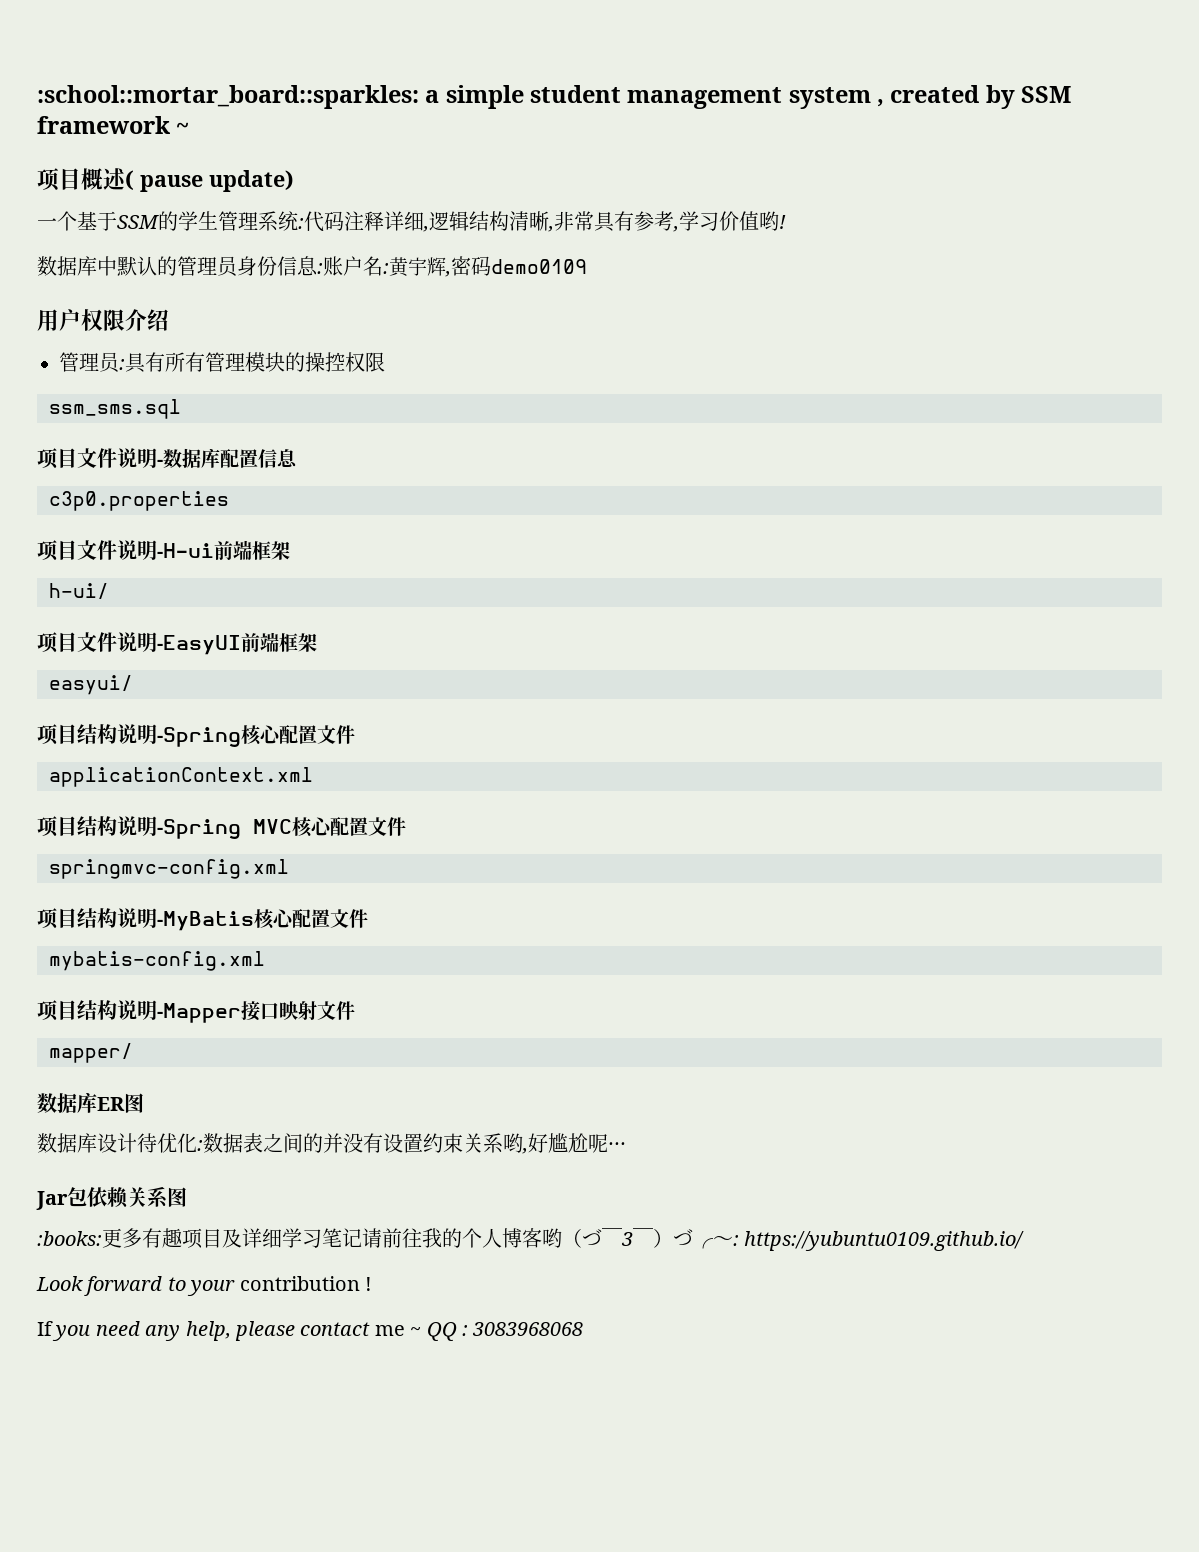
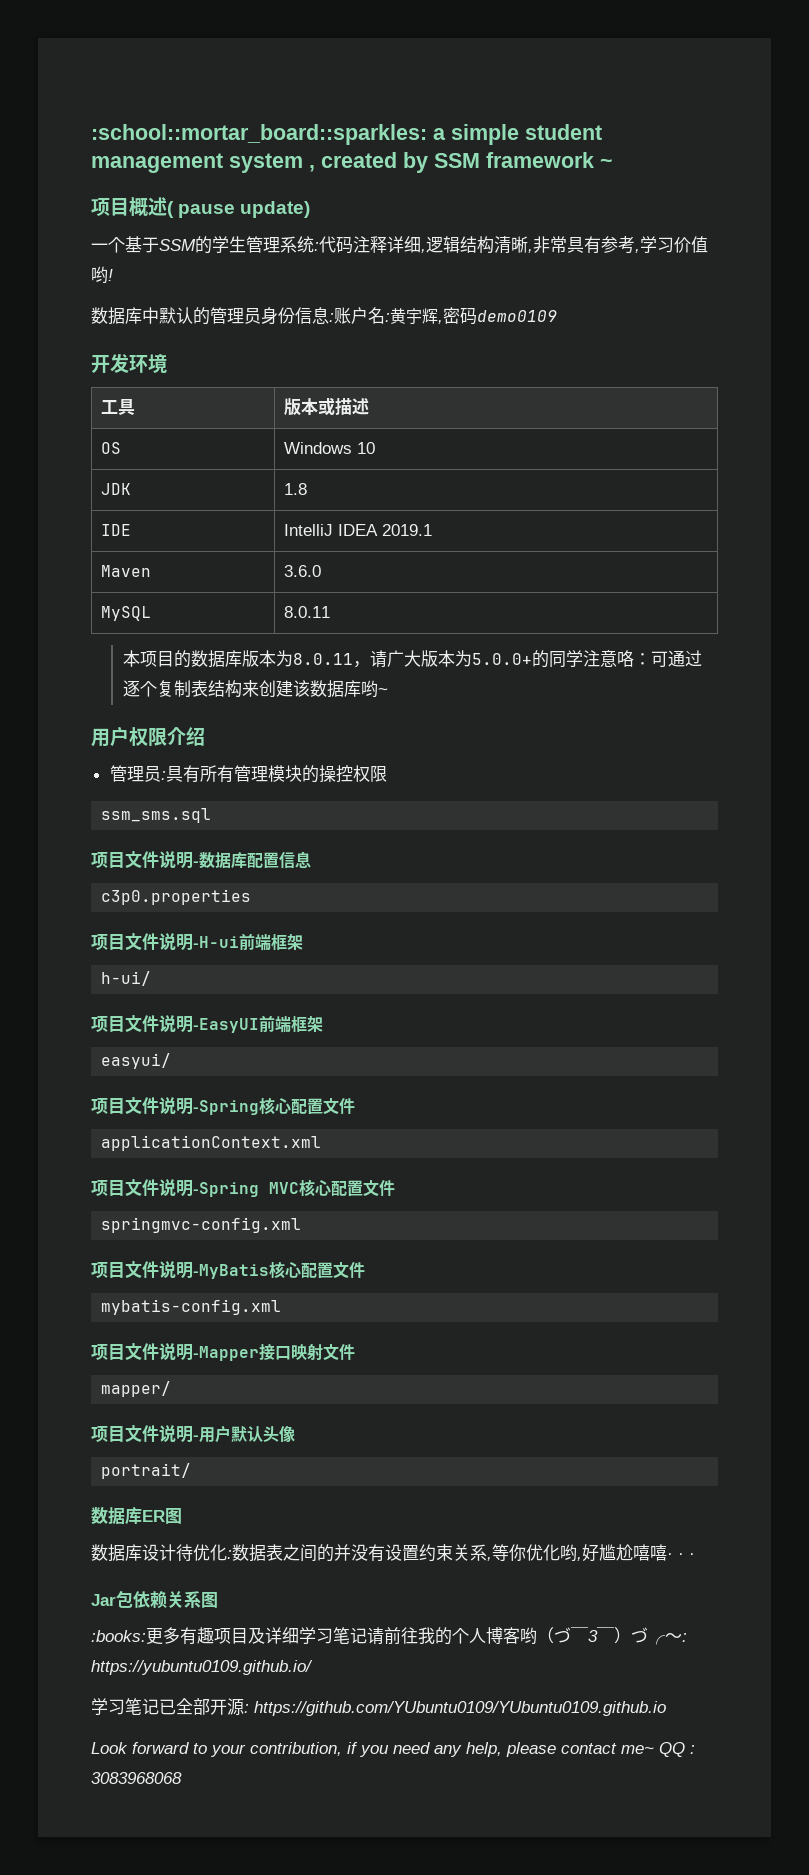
+ 开发环境
+ 工具 | 版本或描述
+ OS | Windows 10
+ JDK | 1.8
+ IDE | IntelliJ IDEA 2019.1
+ Maven | 3.6.0
+ MySQL | 8.0.11
+ 本项目的数据库版本为8.0.11，请广大版本为5.0.0+的同学注意咯：可通过逐个复制表结构来创建该数据库哟~
- 项目结构说明-Spring核心配置文件
+ 项目文件说明-Spring核心配置文件
- 项目结构说明-Spring MVC核心配置文件
+ 项目文件说明-Spring MVC核心配置文件
- 项目结构说明-MyBatis核心配置文件
+ 项目文件说明-MyBatis核心配置文件
- 项目结构说明-Mapper接口映射文件
+ 项目文件说明-Mapper接口映射文件
+ 项目文件说明-用户默认头像
+ portrait/
- 数据库设计待优化:数据表之间的并没有设置约束关系哟,好尴尬呢···
+ 数据库设计待优化:数据表之间的并没有设置约束关系,等你优化哟,好尴尬嘻嘻· · ·
+ 学习笔记已全部开源: https://github.com/YUbuntu0109/YUbuntu0109.github.io
- Look forward to your contribution !
- If you need any help, please contact me ~ QQ : 3083968068
+ Look forward to your contribution, if you need any help, please contact me~ QQ : 3083968068

